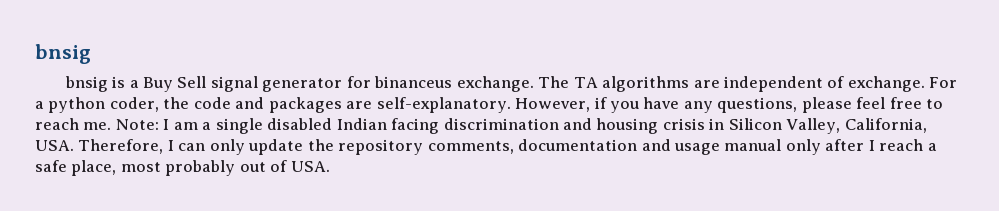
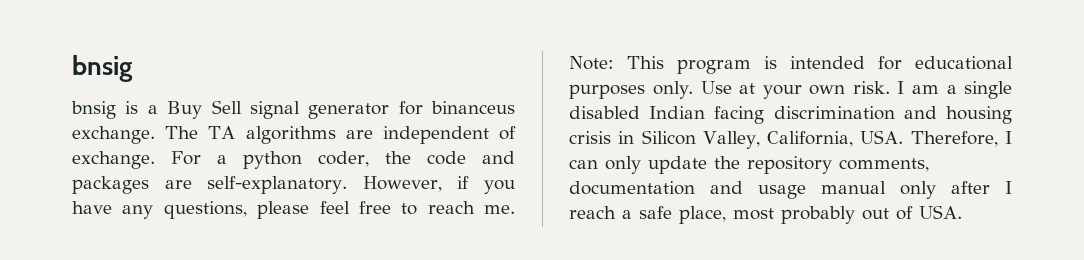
- Note: I am a single disabled Indian facing discrimination and housing crisis in Silicon Valley, California, USA. Therefore, I can only update the repository comments, documentation and usage manual only after I reach a safe place, most probably out of USA.
+ Note: This program is intended for educational purposes only. Use at your own risk. I am a single disabled Indian facing discrimination and housing crisis in Silicon Valley, California, USA. Therefore, I can only update the repository comments, documentation and usage manual only after I reach a safe place, most probably out of USA.

